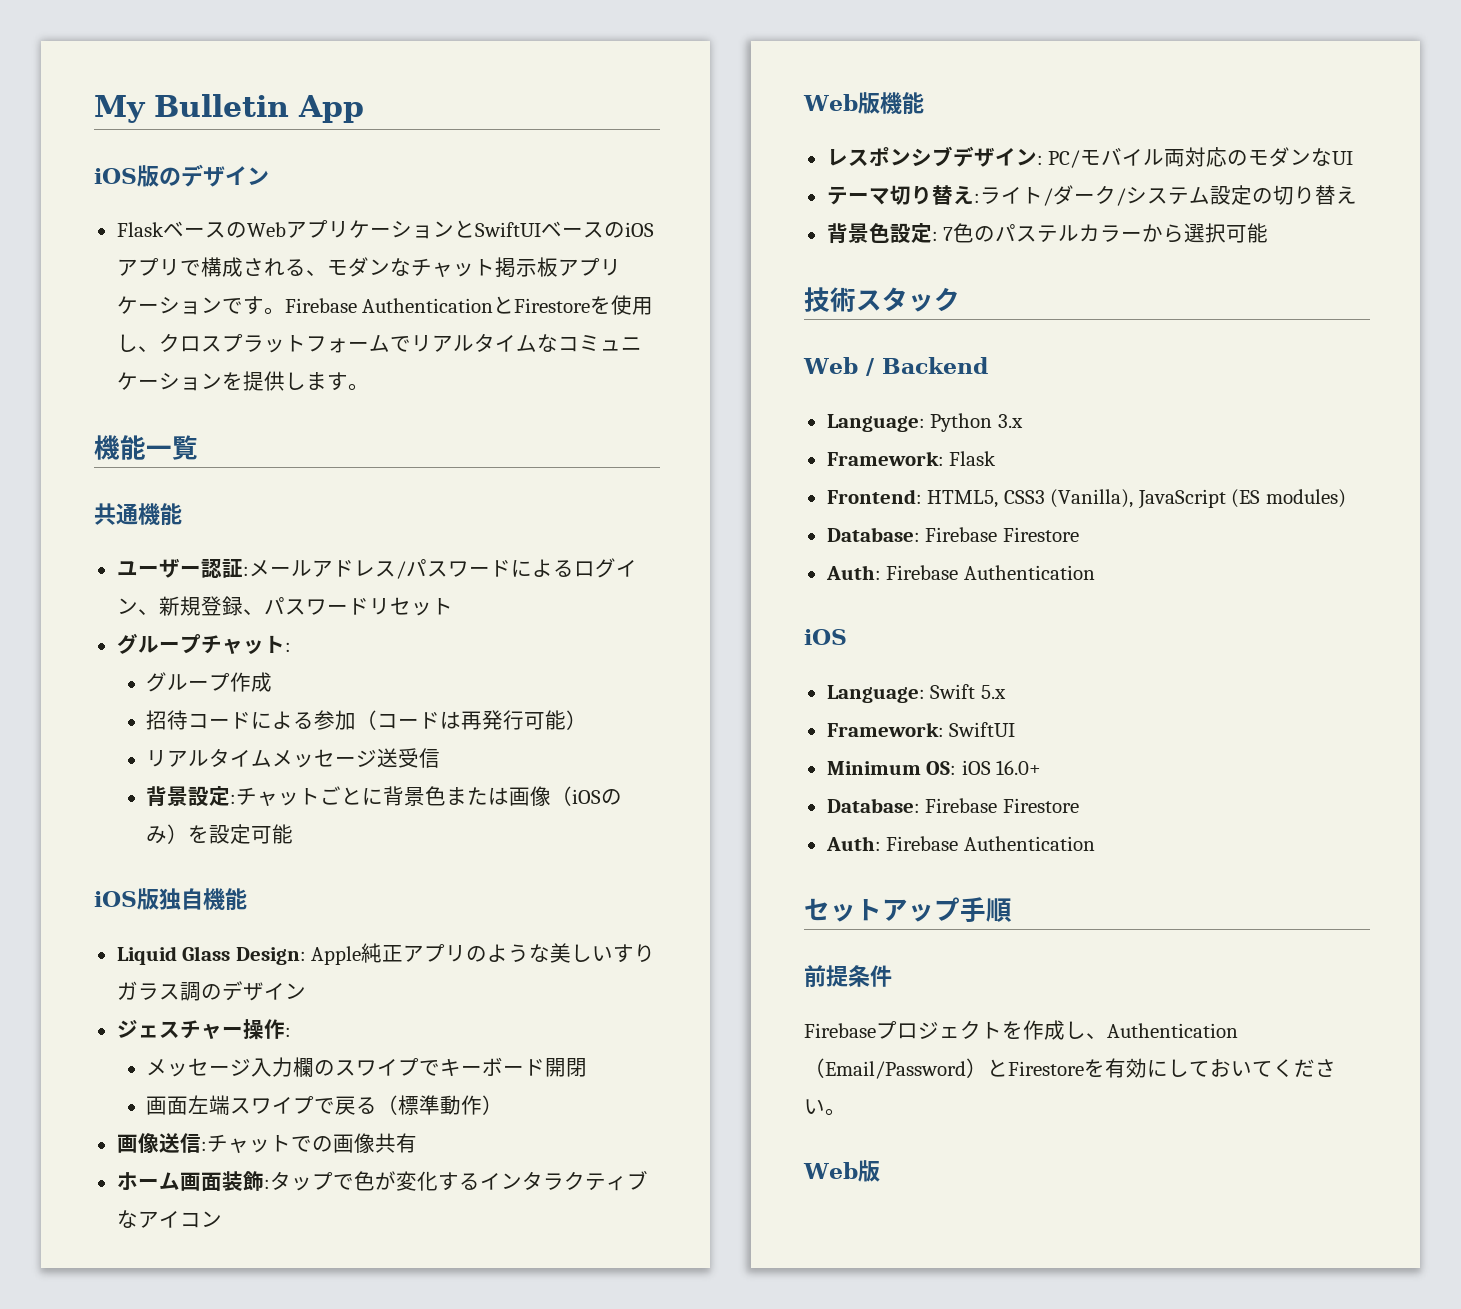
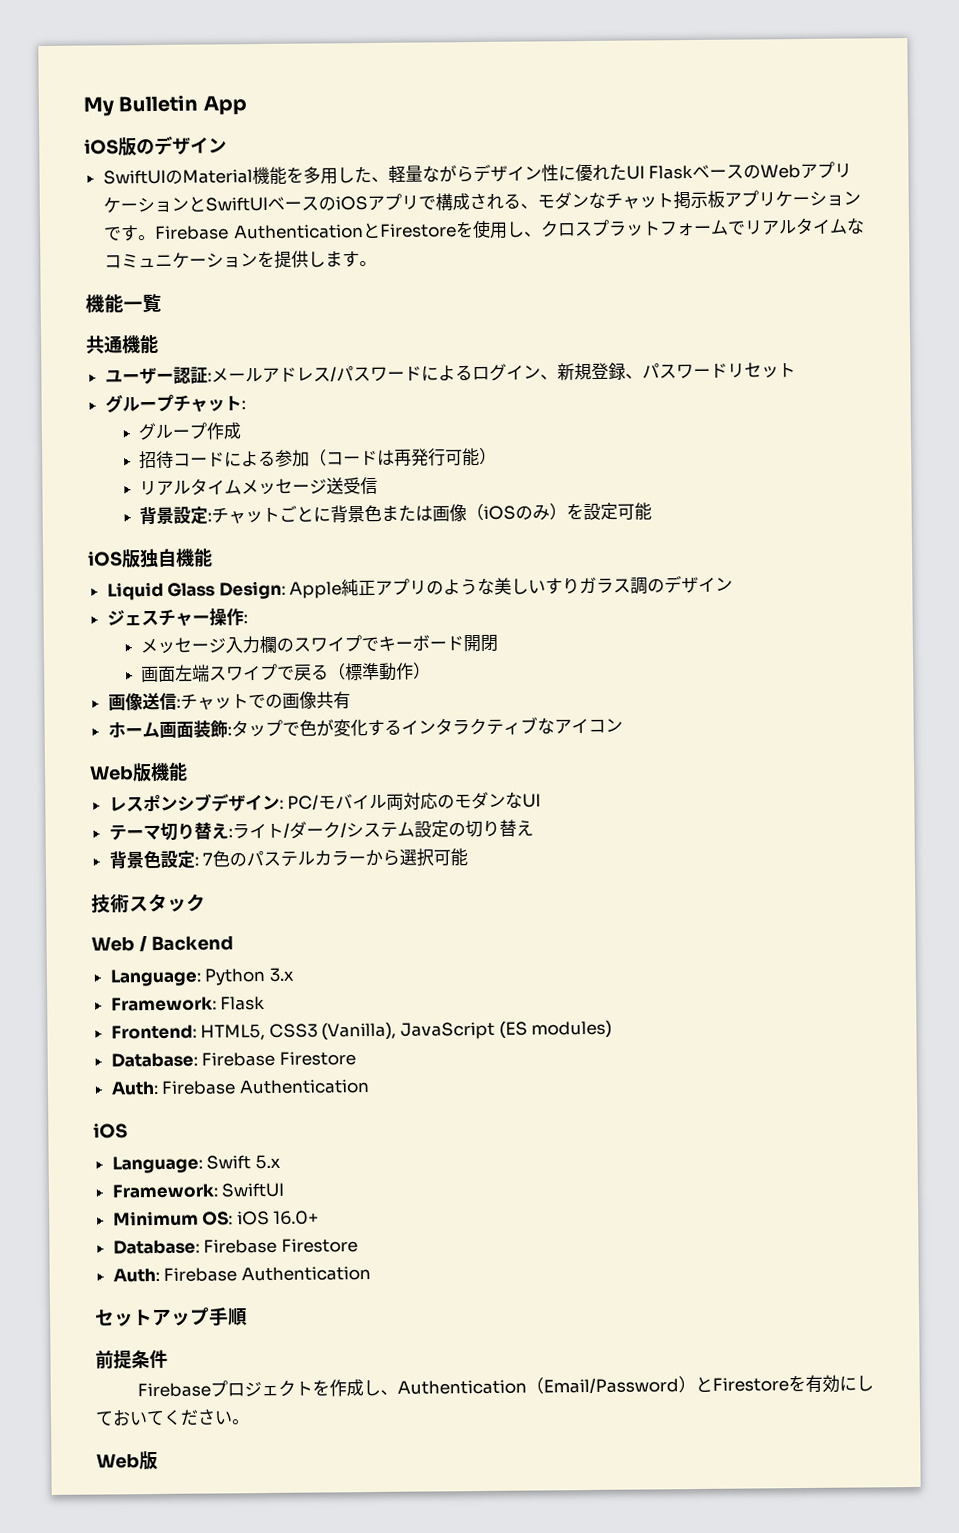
- FlaskベースのWebアプリケーションとSwiftUIベースのiOSアプリで構成される、モダンなチャット掲示板アプリケーションです。
+ SwiftUIのMaterial機能を多用した、軽量ながらデザイン性に優れたUI FlaskベースのWebアプリケーションとSwiftUIベースのiOSアプリで構成される、モダンなチャット掲示板アプリケーションです。

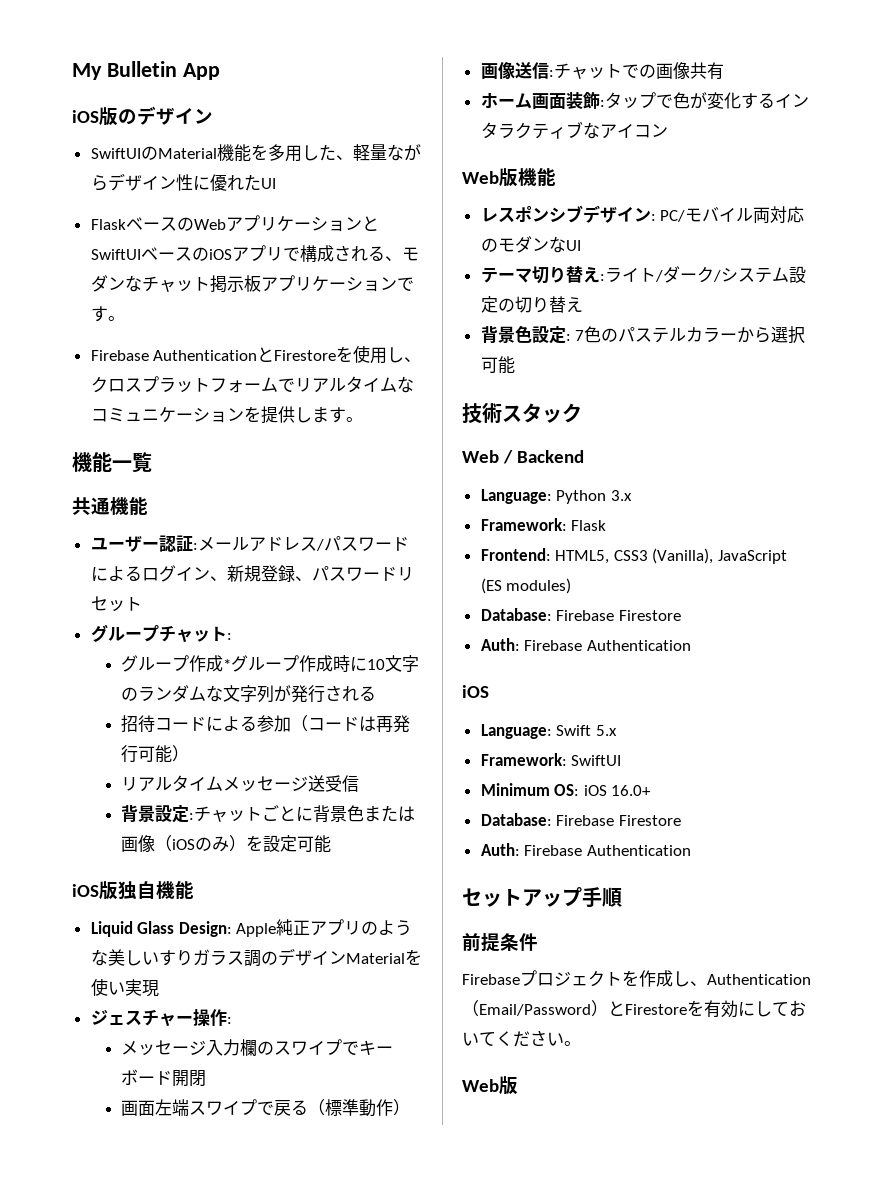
- SwiftUIのMaterial機能を多用した、軽量ながらデザイン性に優れたUI FlaskベースのWebアプリケーションとSwiftUIベースのiOSアプリで構成される、モダンなチャット掲示板アプリケーションです。Firebase AuthenticationとFirestoreを使用し、クロスプラットフォームでリアルタイムなコミュニケーションを提供します。
+ SwiftUIのMaterial機能を多用した、軽量ながらデザイン性に優れたUI
+ FlaskベースのWebアプリケーションとSwiftUIベースのiOSアプリで構成される、モダンなチャット掲示板アプリケーションです。
+ Firebase AuthenticationとFirestoreを使用し、クロスプラットフォームでリアルタイムなコミュニケーションを提供します。
- グループ作成
+ グループ作成*グループ作成時に10文字のランダムな文字列が発行される
- Liquid Glass Design: Apple純正アプリのような美しいすりガラス調のデザイン
+ Liquid Glass Design: Apple純正アプリのような美しいすりガラス調のデザインMaterialを使い実現

